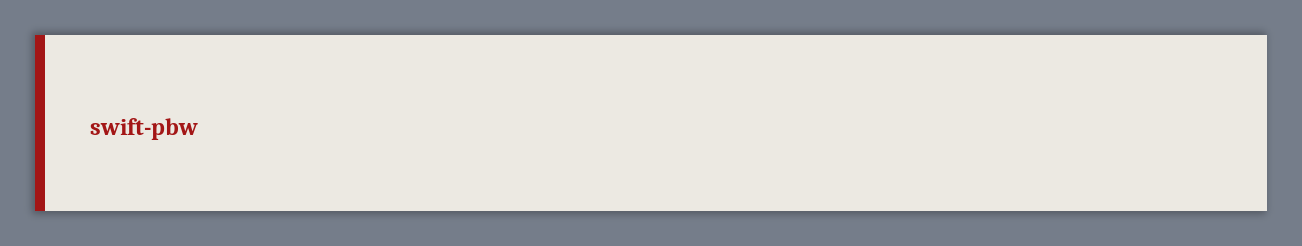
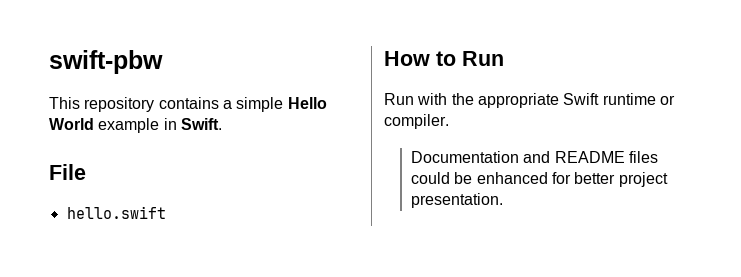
+ This repository contains a simple Hello World example in Swift.
+ File
+ hello.swift
+ How to Run
+ Run with the appropriate Swift runtime or compiler.
+ Documentation and README files could be enhanced for better project presentation.

